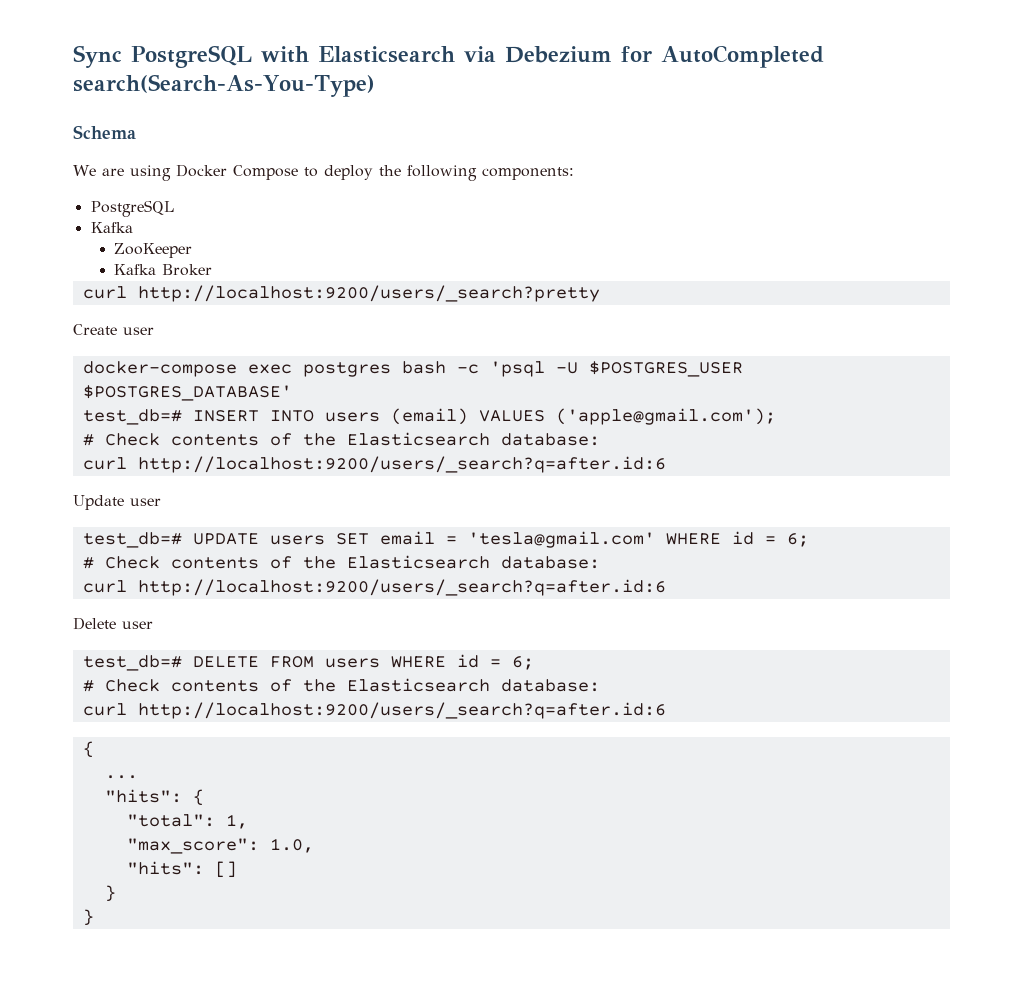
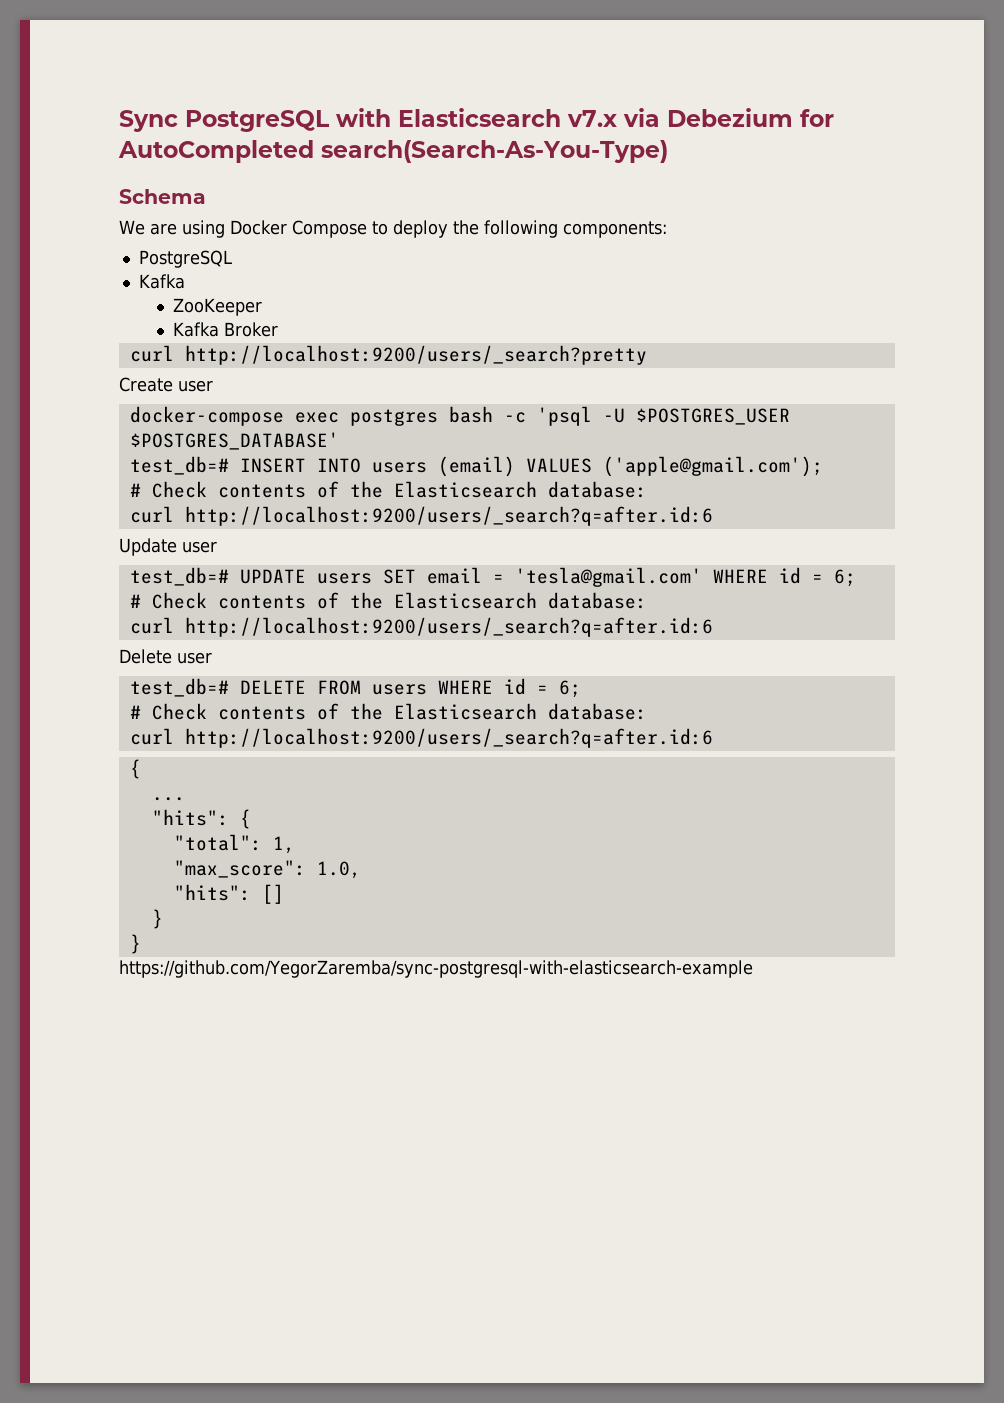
- Sync PostgreSQL with Elasticsearch via Debezium for AutoCompleted search(Search-As-You-Type)
+ Sync PostgreSQL with Elasticsearch v7.x via Debezium for AutoCompleted search(Search-As-You-Type)
+ https://github.com/YegorZaremba/sync-postgresql-with-elasticsearch-example

